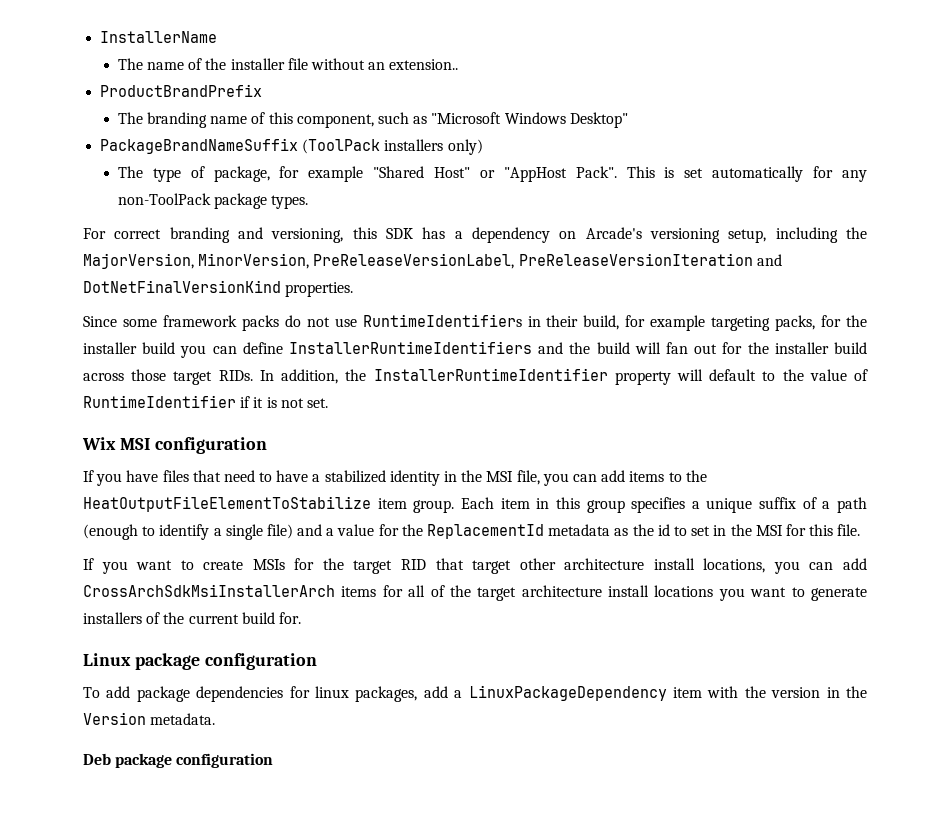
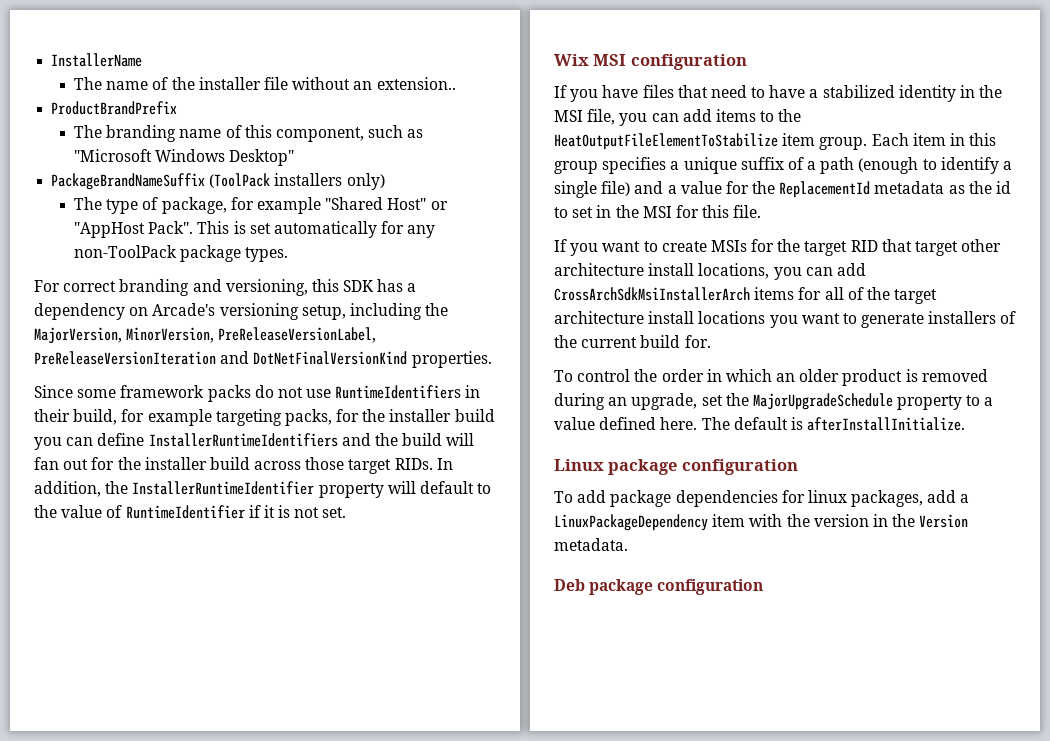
+ To control the order in which an older product is removed during an upgrade, set the MajorUpgradeSchedule property to a value defined here. The default is afterInstallInitialize.

